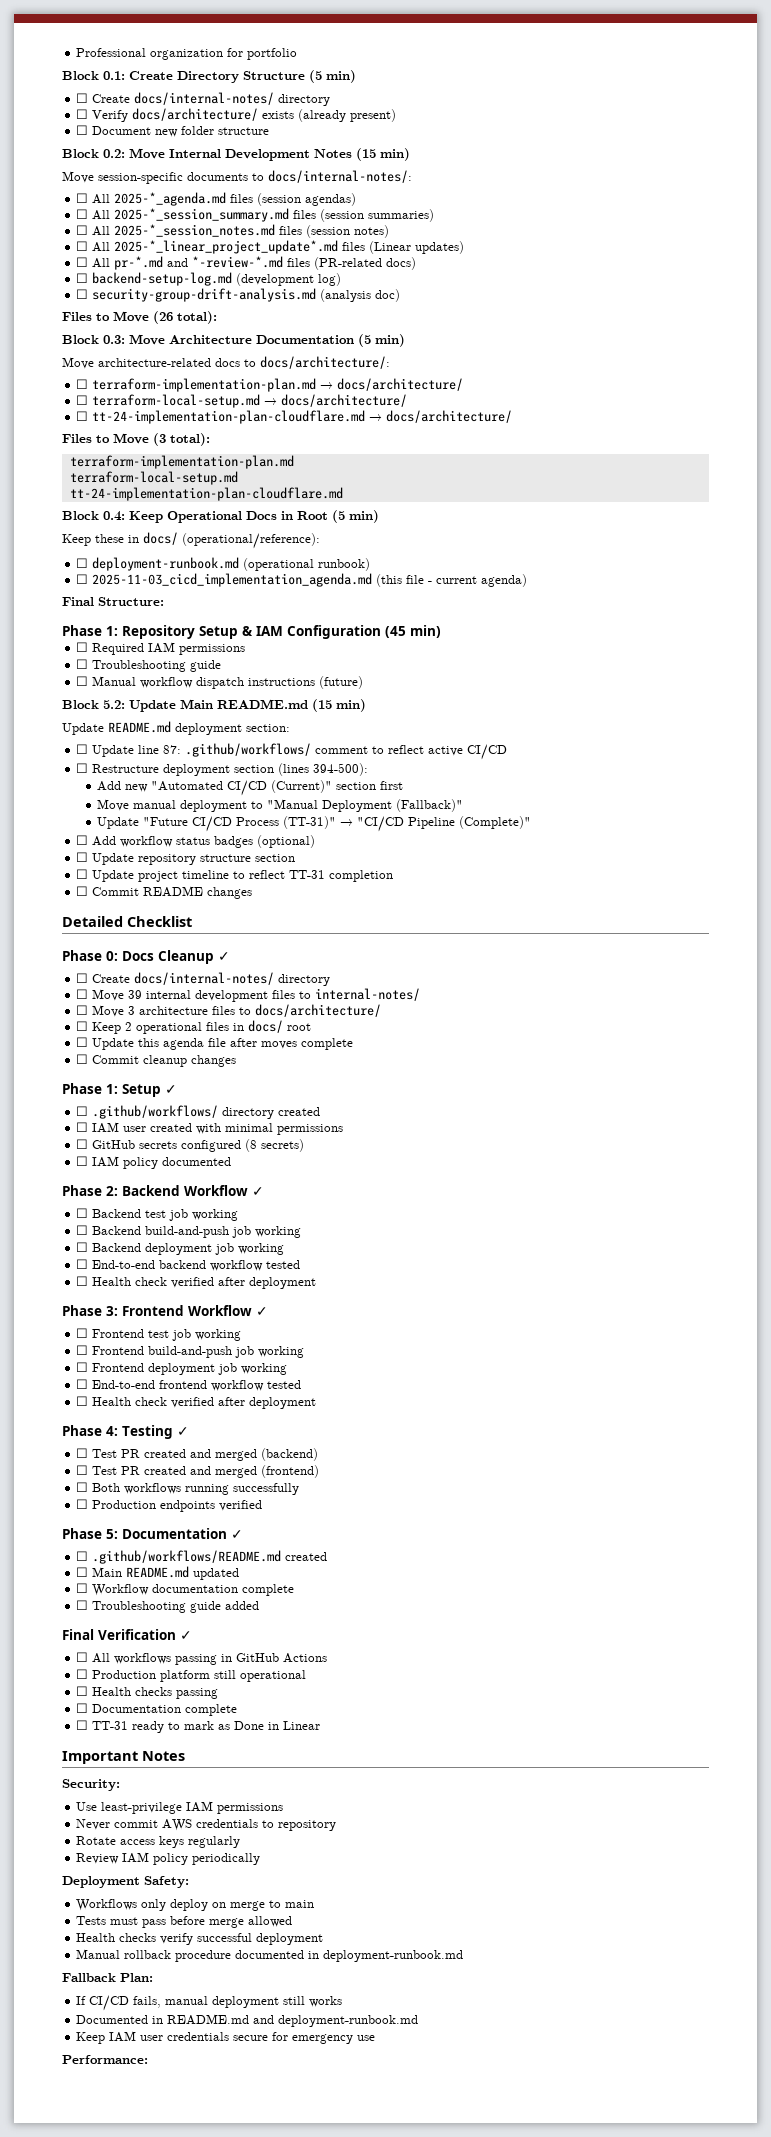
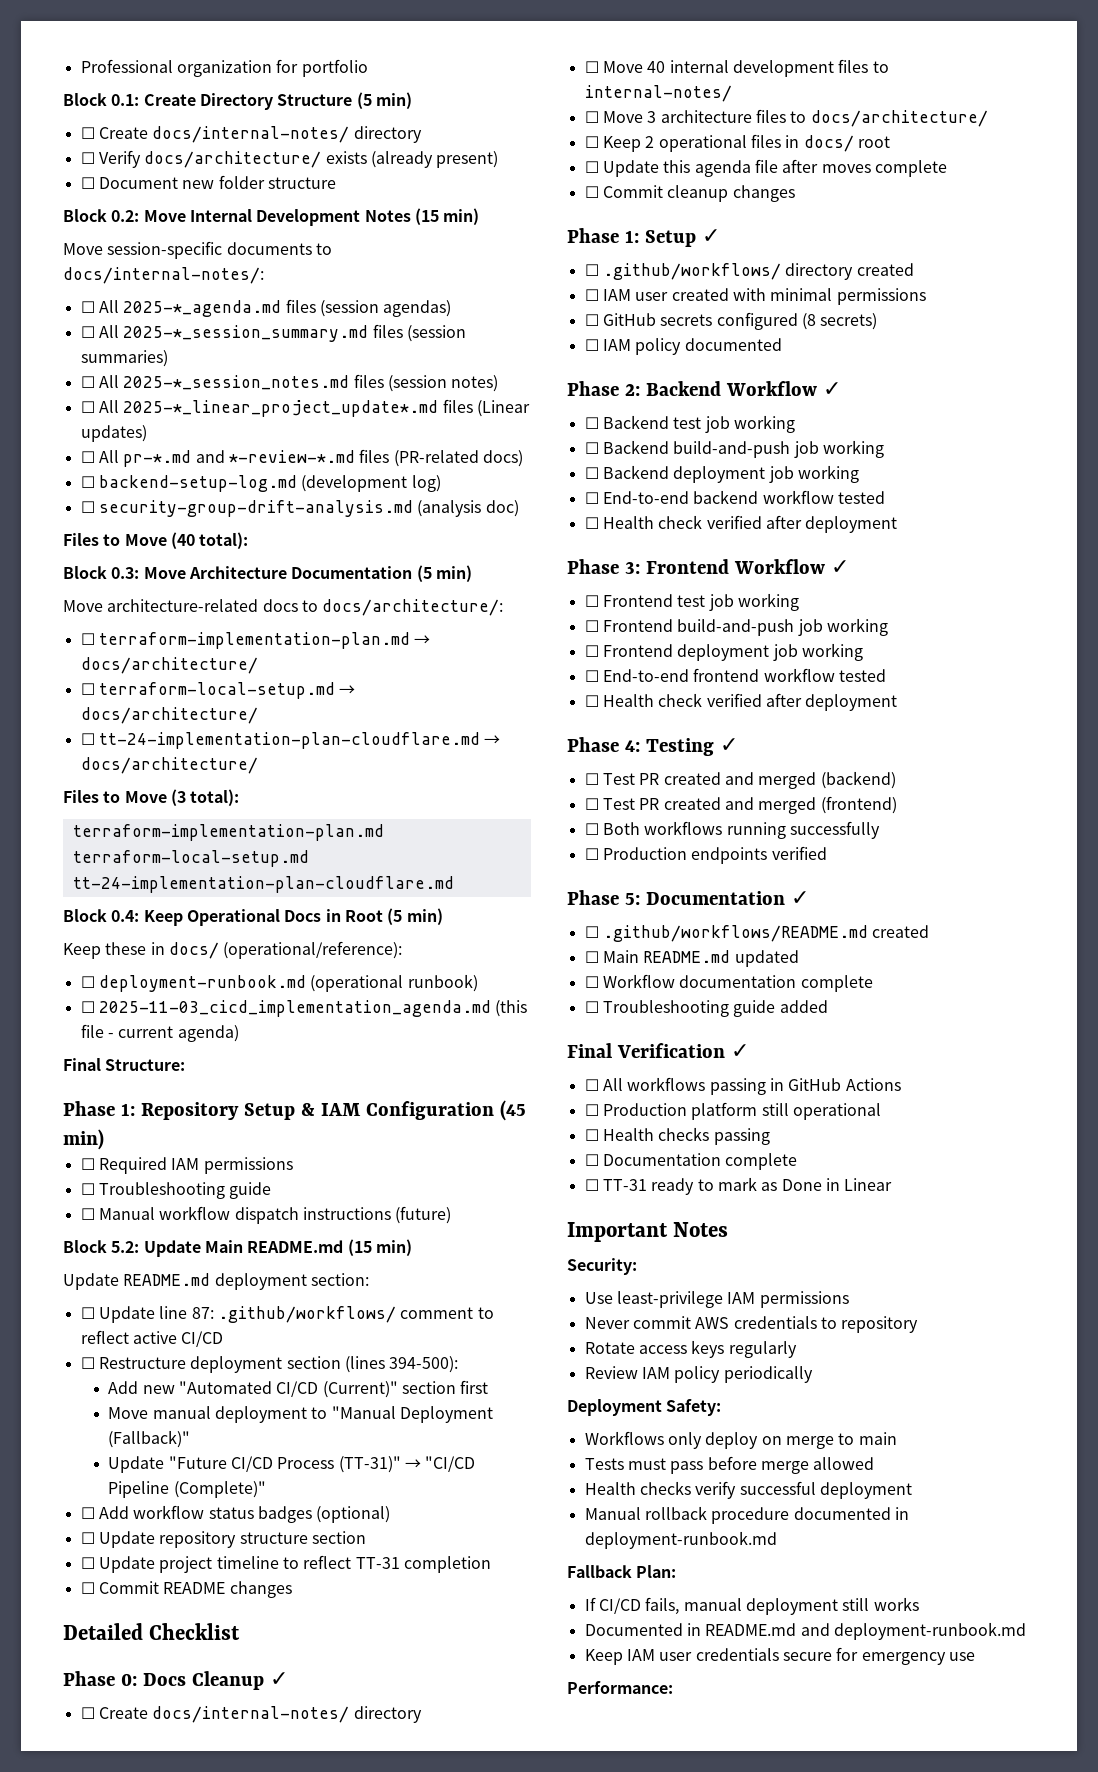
- Files to Move (26 total):
+ Files to Move (40 total):
- ☐ Move 39 internal development files to internal-notes/
+ ☐ Move 40 internal development files to internal-notes/

